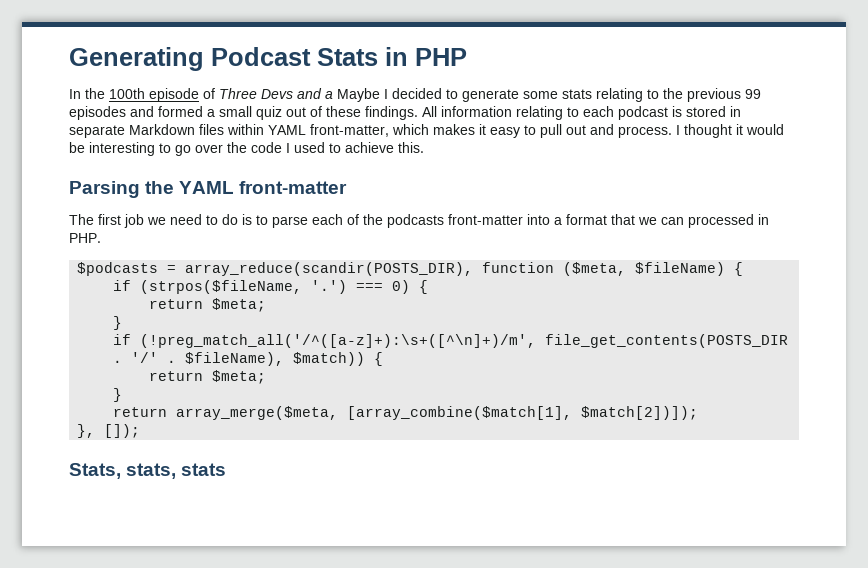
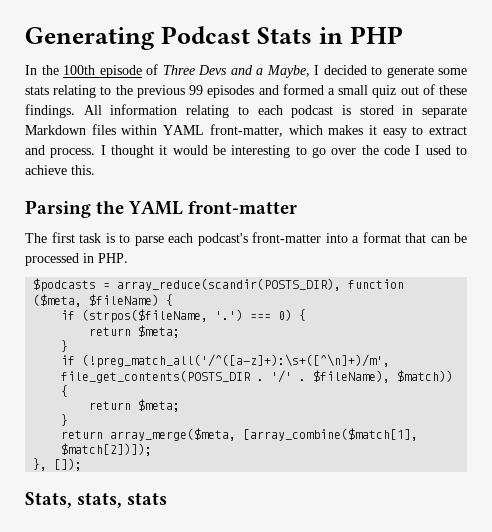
- In the 100th episode of Three Devs and a Maybe I decided to generate some stats relating to the previous 99 episodes and formed a small quiz out of these findings.
+ In the 100th episode of Three Devs and a Maybe, I decided to generate some stats relating to the previous 99 episodes and formed a small quiz out of these findings.
- All information relating to each podcast is stored in separate Markdown files within YAML front-matter, which makes it easy to pull out and process.
+ All information relating to each podcast is stored in separate Markdown files within YAML front-matter, which makes it easy to extract and process.
- The first job we need to do is to parse each of the podcasts front-matter into a format that we can processed in PHP.
+ The first task is to parse each podcast's front-matter into a format that can be processed in PHP.

